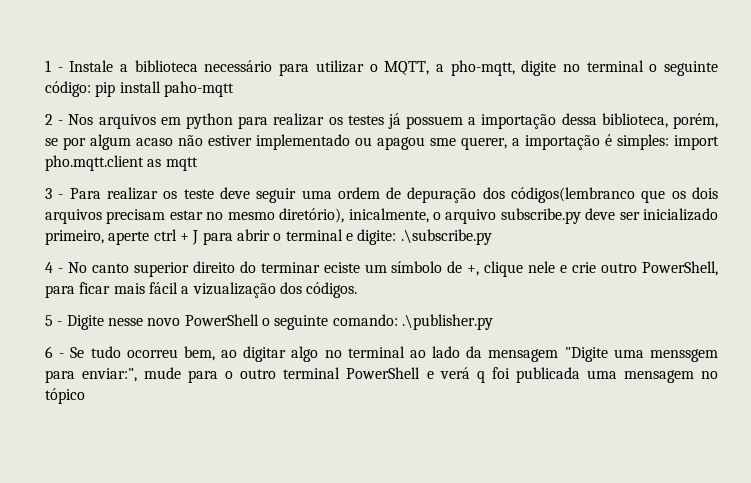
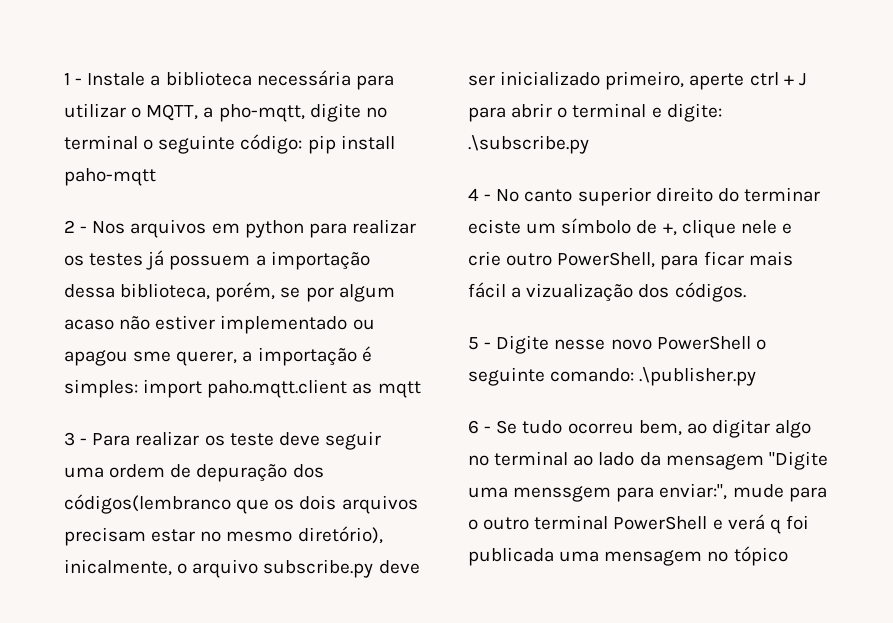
- 1 - Instale a biblioteca necessário para utilizar o MQTT, a pho-mqtt, digite no terminal o seguinte código: pip install paho-mqtt
+ 1 - Instale a biblioteca necessária para utilizar o MQTT, a pho-mqtt, digite no terminal o seguinte código: pip install paho-mqtt
- 2 - Nos arquivos em python para realizar os testes já possuem a importação dessa biblioteca, porém, se por algum acaso não estiver implementado ou apagou sme querer, a importação é simples: import pho.mqtt.client as mqtt
+ 2 - Nos arquivos em python para realizar os testes já possuem a importação dessa biblioteca, porém, se por algum acaso não estiver implementado ou apagou sme querer, a importação é simples: import paho.mqtt.client as mqtt

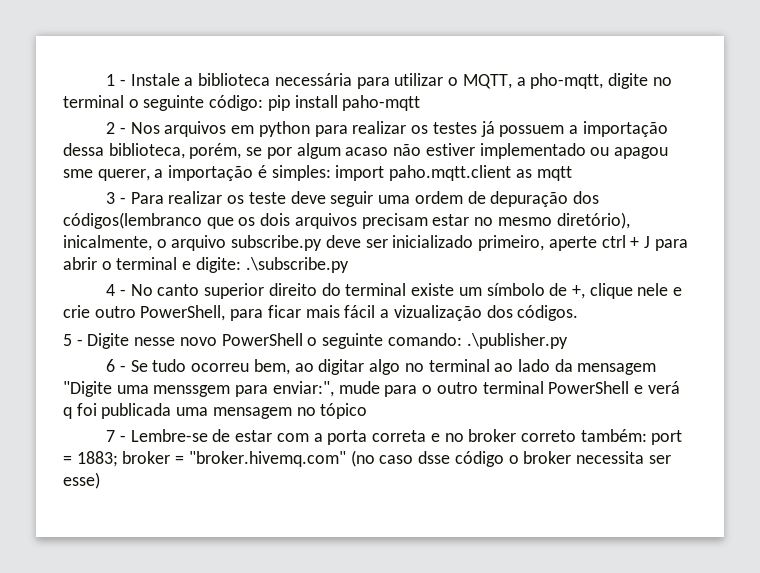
- 4 - No canto superior direito do terminar eciste um símbolo de +, clique nele e crie outro PowerShell, para ficar mais fácil a vizualização dos códigos.
+ 4 - No canto superior direito do terminal existe um símbolo de +, clique nele e crie outro PowerShell, para ficar mais fácil a vizualização dos códigos.
+ 7 - Lembre-se de estar com a porta correta e no broker correto também: port = 1883; broker = "broker.hivemq.com" (no caso dsse código o broker necessita ser esse)

